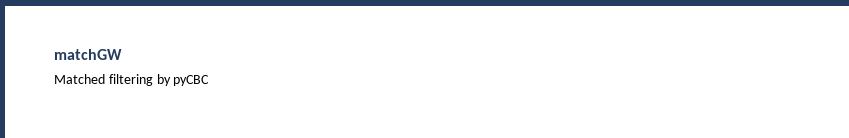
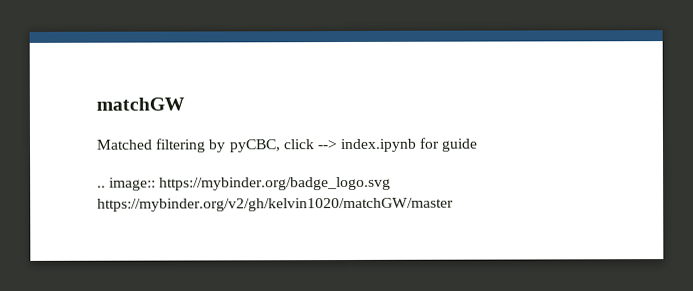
- Matched filtering by pyCBC
+ Matched filtering by pyCBC, click --> index.ipynb for guide
+ .. image:: https://mybinder.org/badge_logo.svg https://mybinder.org/v2/gh/kelvin1020/matchGW/master

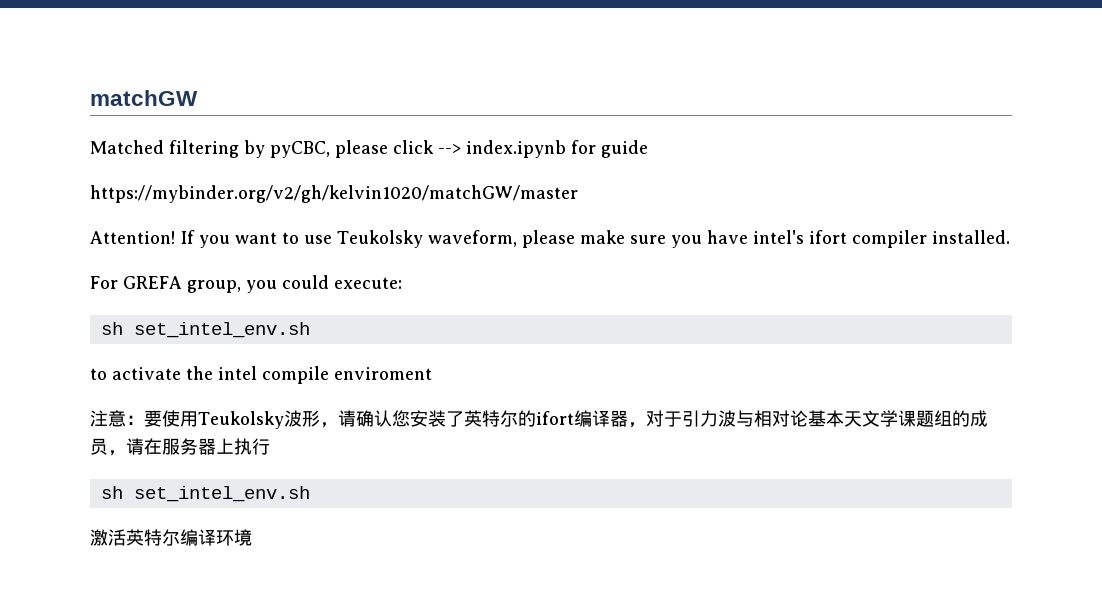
- Matched filtering by pyCBC, click --> index.ipynb for guide
+ Matched filtering by pyCBC, please click --> index.ipynb for guide
- .. image:: https://mybinder.org/badge_logo.svg https://mybinder.org/v2/gh/kelvin1020/matchGW/master
+ https://mybinder.org/v2/gh/kelvin1020/matchGW/master
+ Attention! If you want to use Teukolsky waveform, please make sure you have intel's ifort compiler installed.
+ For GREFA group, you could execute:
+ sh set_intel_env.sh
+ to activate the intel compile enviroment
+ 注意：要使用Teukolsky波形，请确认您安装了英特尔的ifort编译器，对于引力波与相对论基本天文学课题组的成员，请在服务器上执行
+ sh set_intel_env.sh
+ 激活英特尔编译环境

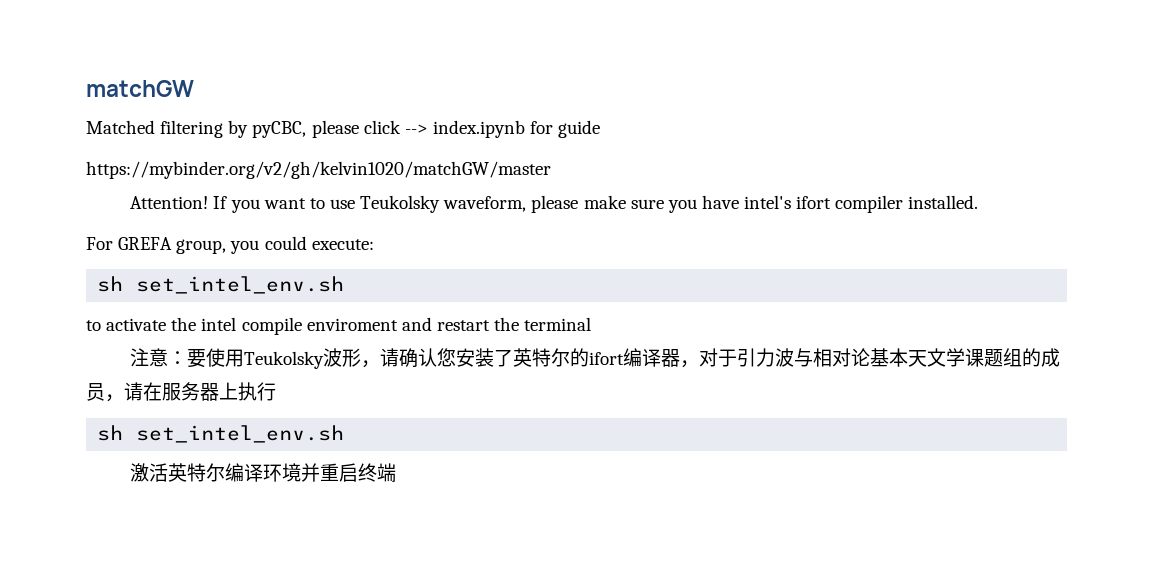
- to activate the intel compile enviroment
+ to activate the intel compile enviroment and restart the terminal
- 激活英特尔编译环境
+ 激活英特尔编译环境并重启终端

